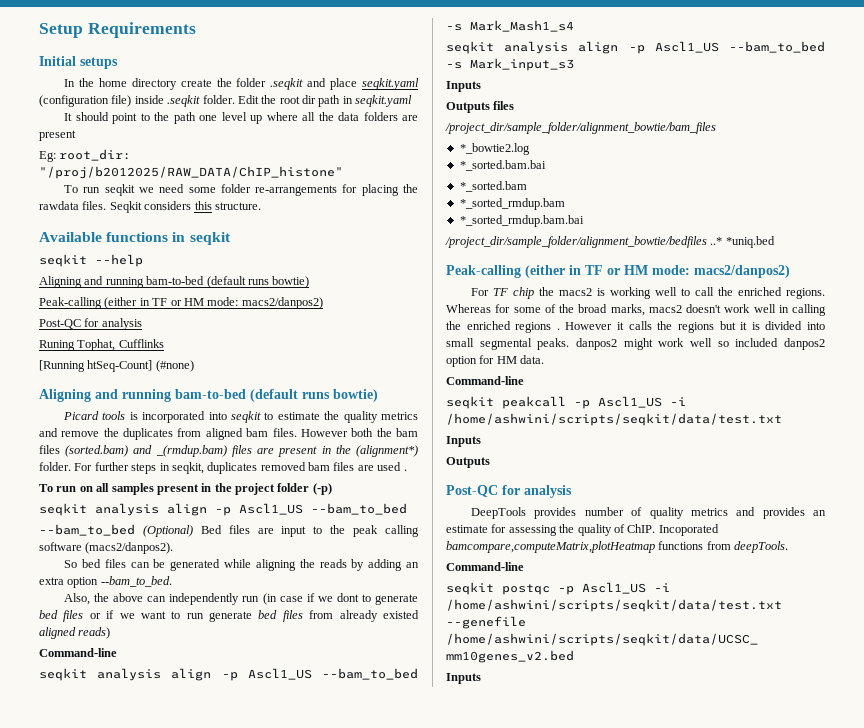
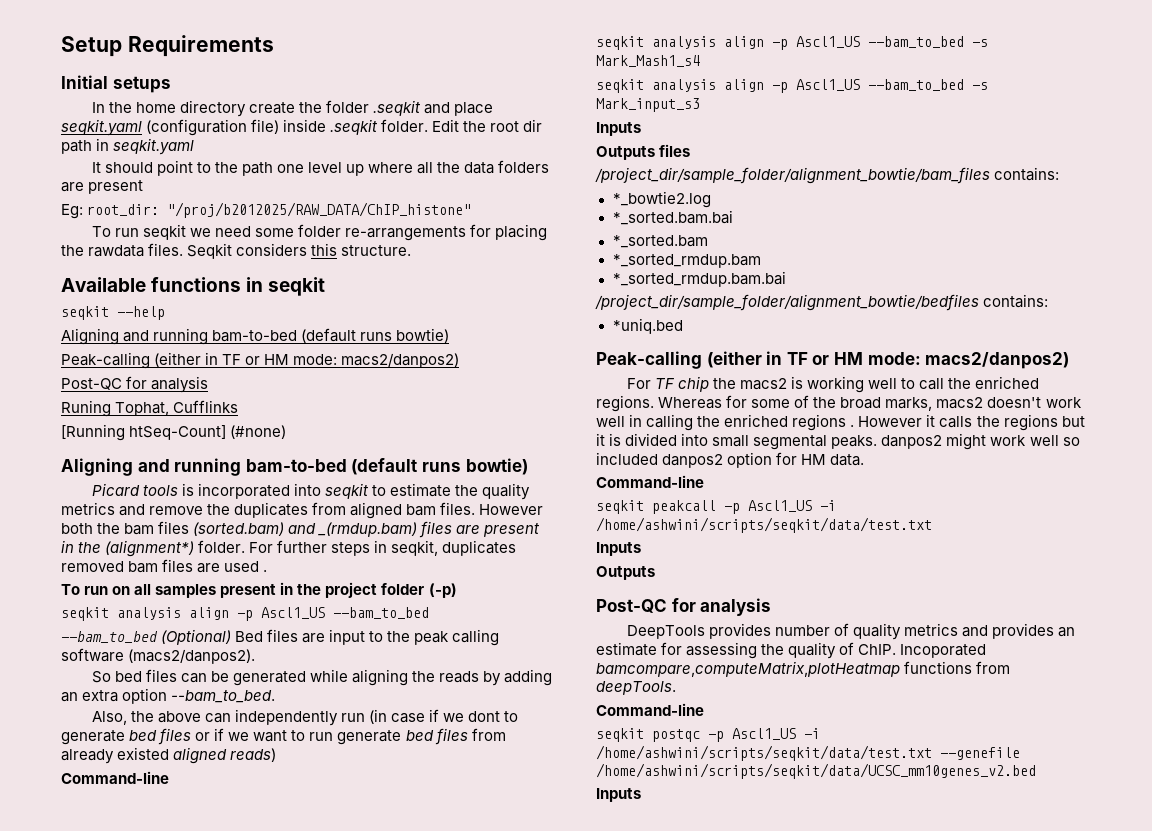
- /project_dir/sample_folder/alignment_bowtie/bam_files
+ /project_dir/sample_folder/alignment_bowtie/bam_files contains:
- /project_dir/sample_folder/alignment_bowtie/bedfiles ..* *uniq.bed
+ /project_dir/sample_folder/alignment_bowtie/bedfiles contains:
+ *uniq.bed

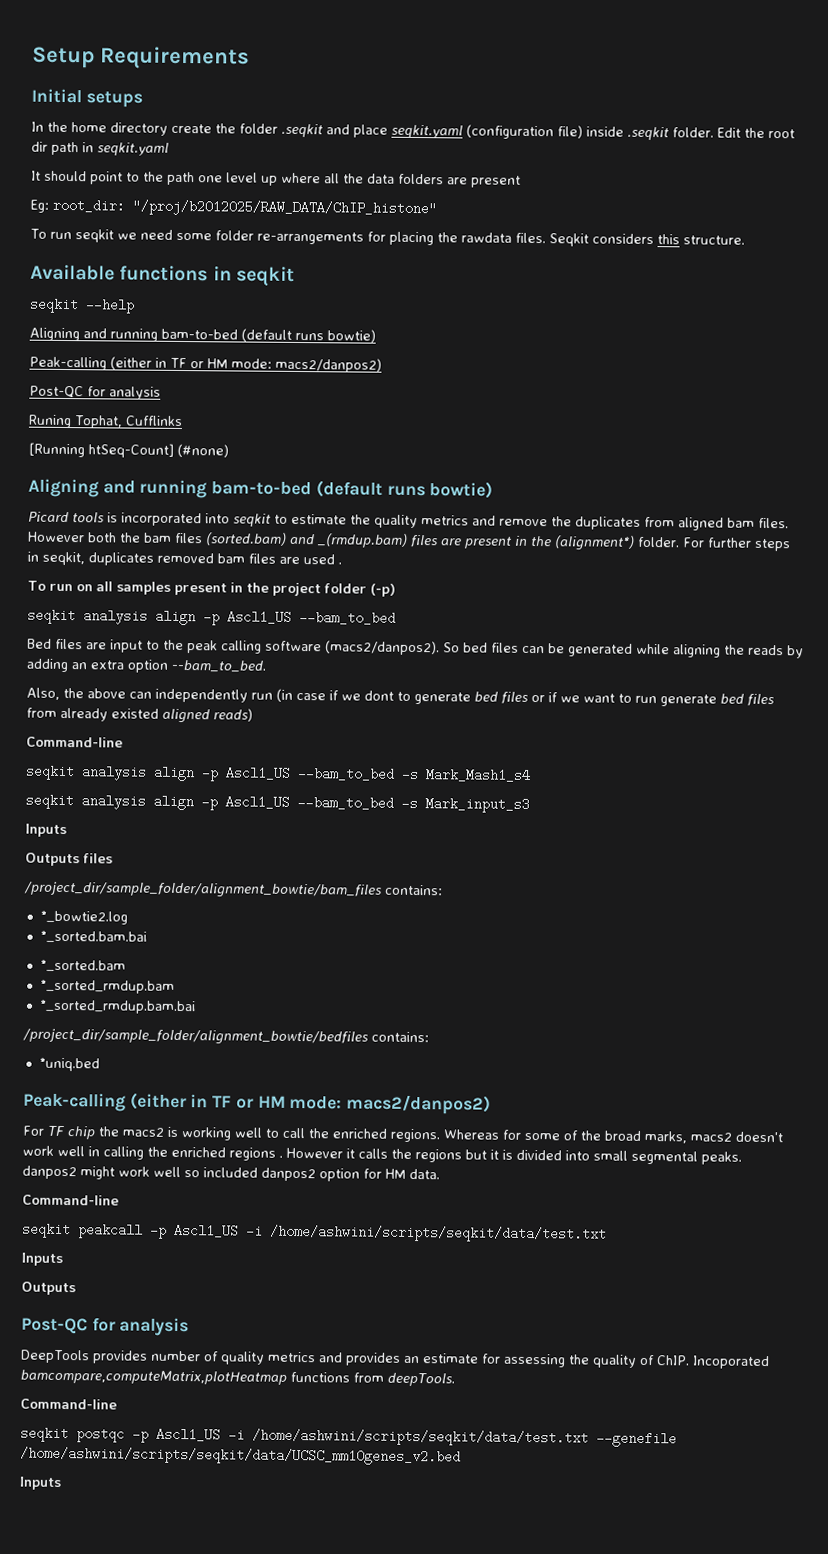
- --bam_to_bed (Optional) Bed files are input to the peak calling software (macs2/danpos2).
- So bed files can be generated while aligning the reads by adding an extra option --bam_to_bed.
+ Bed files are input to the peak calling software (macs2/danpos2). So bed files can be generated while aligning the reads by adding an extra option --bam_to_bed.

